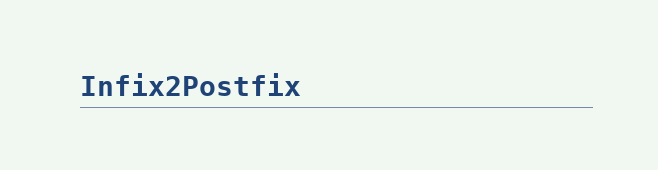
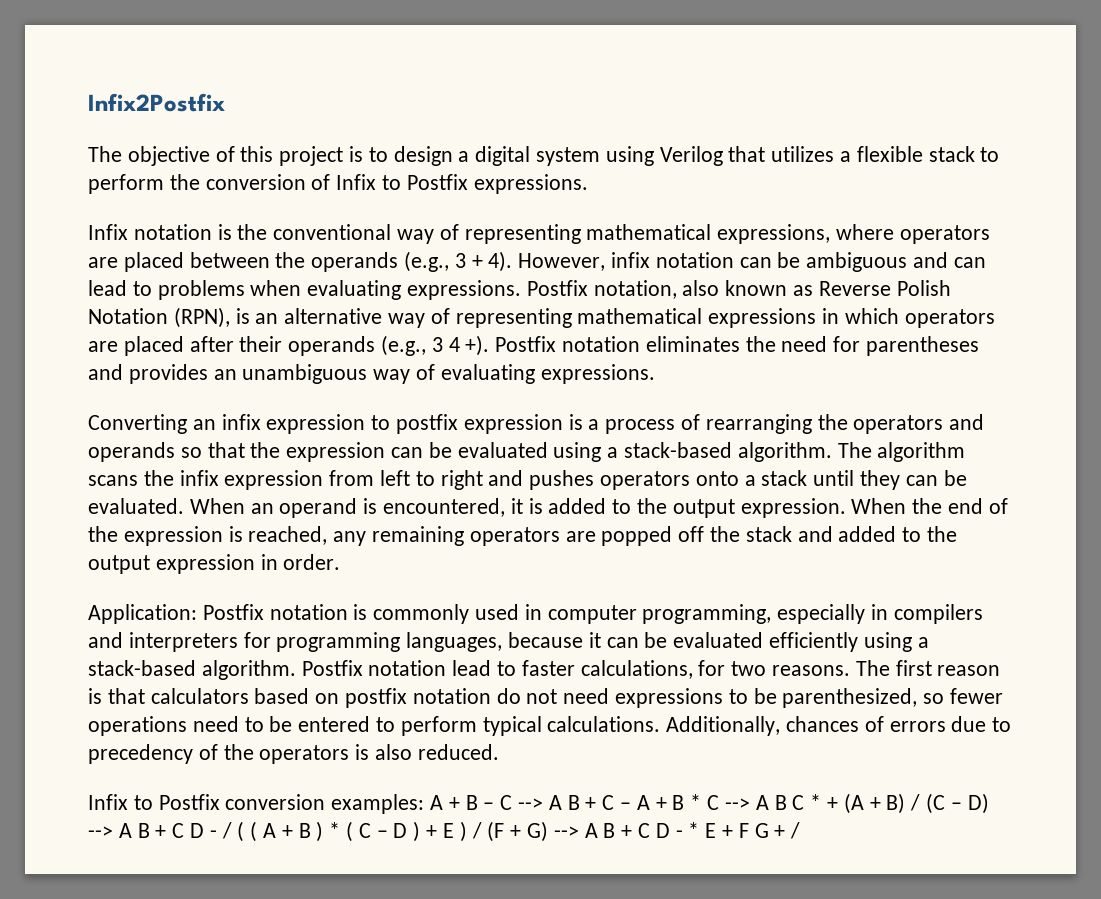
+ The objective of this project is to design a digital system using Verilog that utilizes a flexible stack to perform the conversion of Infix to Postfix expressions.
+ Infix notation is the conventional way of representing mathematical expressions, where operators are placed between the operands (e.g., 3 + 4). However, infix notation can be ambiguous and can lead to problems when evaluating expressions. Postfix notation, also known as Reverse Polish Notation (RPN), is an alternative way of representing mathematical expressions in which operators are placed after their operands (e.g., 3 4 +). Postfix notation eliminates the need for parentheses and provides an unambiguous way of evaluating expressions.
+ Converting an infix expression to postfix expression is a process of rearranging the operators and operands so that the expression can be evaluated using a stack-based algorithm. The algorithm scans the infix expression from left to right and pushes operators onto a stack until they can be evaluated. When an operand is encountered, it is added to the output expression. When the end of the expression is reached, any remaining operators are popped off the stack and added to the output expression in order.
+ Application: Postfix notation is commonly used in computer programming, especially in compilers and interpreters for programming languages, because it can be evaluated efficiently using a stack-based algorithm. Postfix notation lead to faster calculations, for two reasons. The first reason is that calculators based on postfix notation do not need expressions to be parenthesized, so fewer operations need to be entered to perform typical calculations. Additionally, chances of errors due to precedency of the operators is also reduced.
+ Infix to Postfix conversion examples: A + B – C --> A B + C – A + B * C --> A B C * + (A + B) / (C – D) --> A B + C D - / ( ( A + B ) * ( C – D ) + E ) / (F + G) --> A B + C D - * E + F G + /

